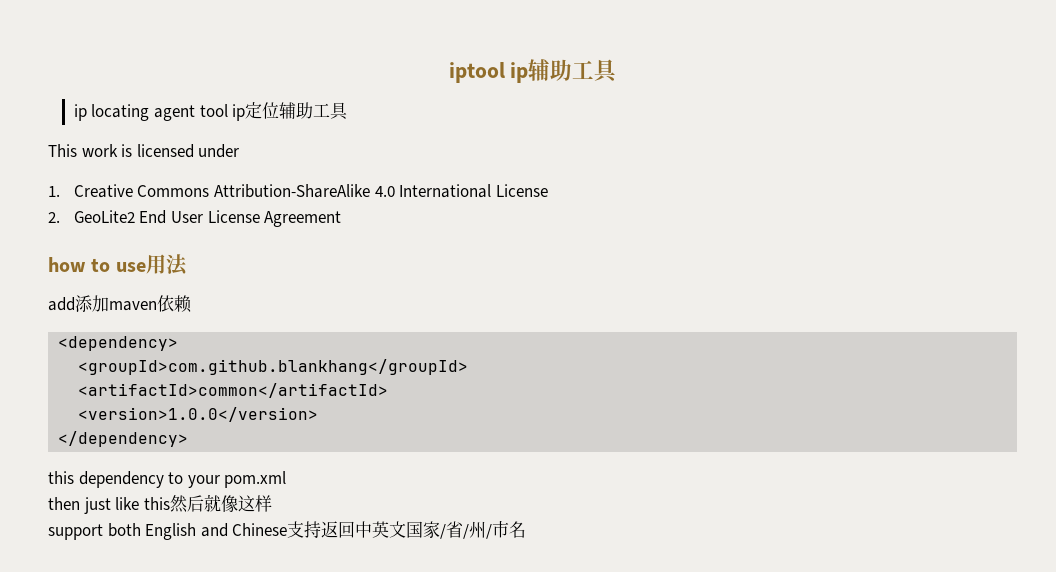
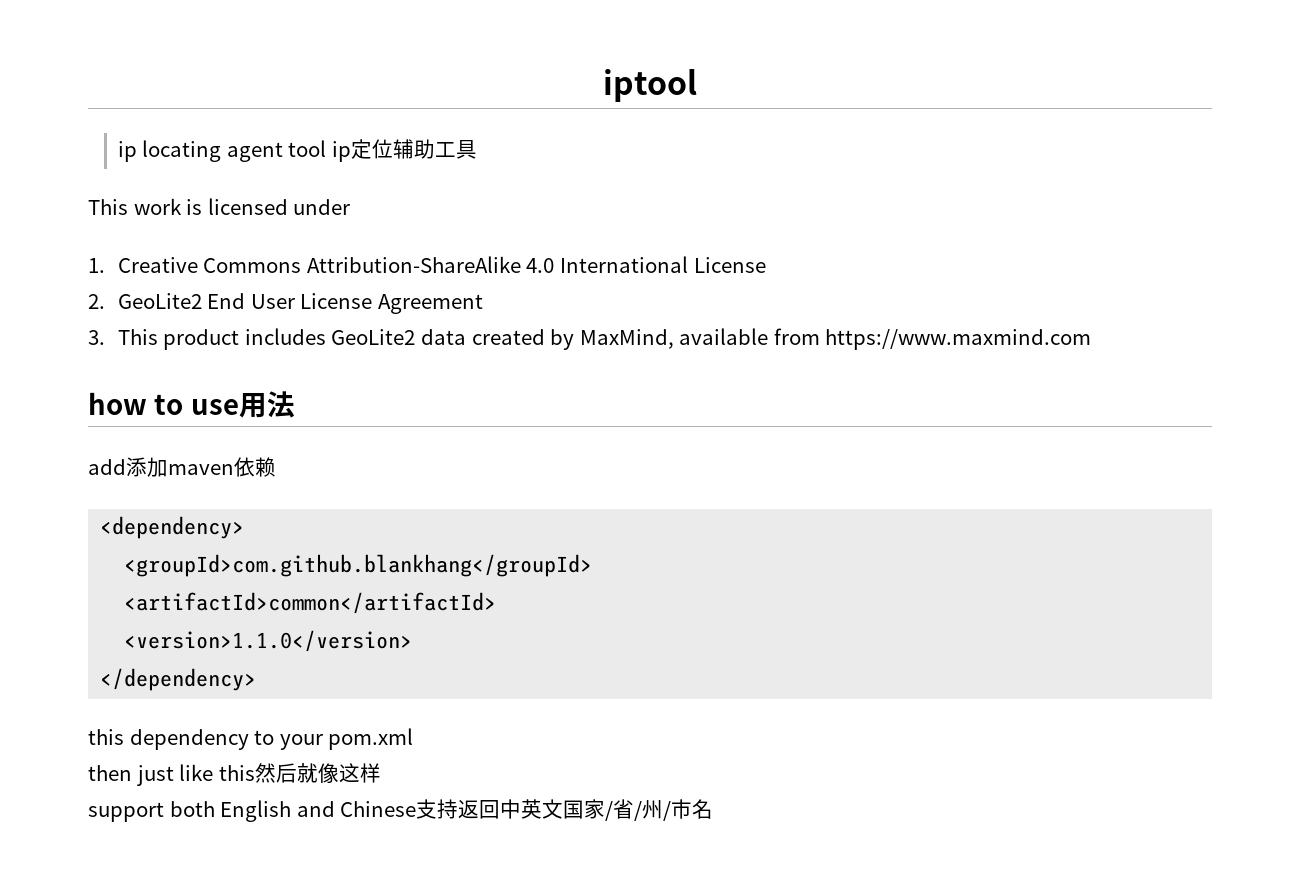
- iptool ip辅助工具
+ iptool
+ 3. This product includes GeoLite2 data created by MaxMind, available from https://www.maxmind.com
- <version>1.0.0</version>
+ <version>1.1.0</version>

